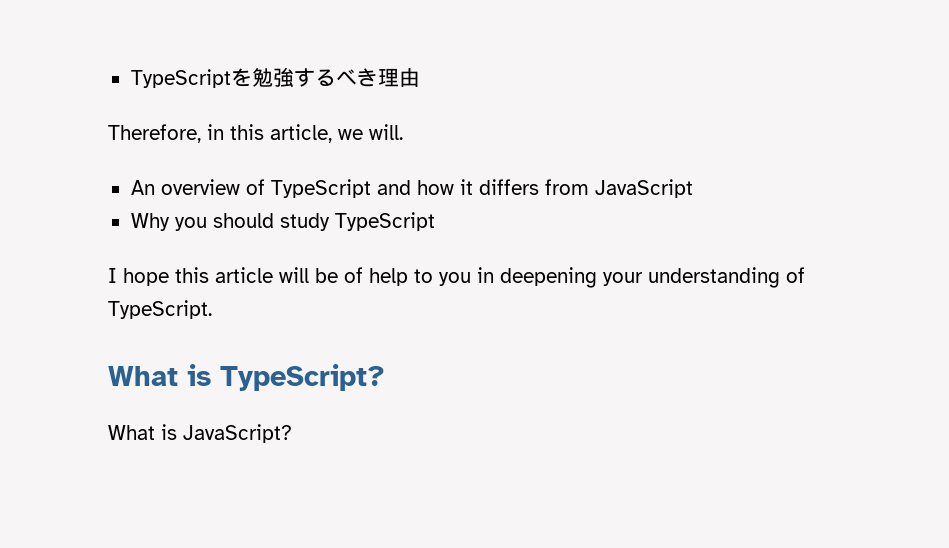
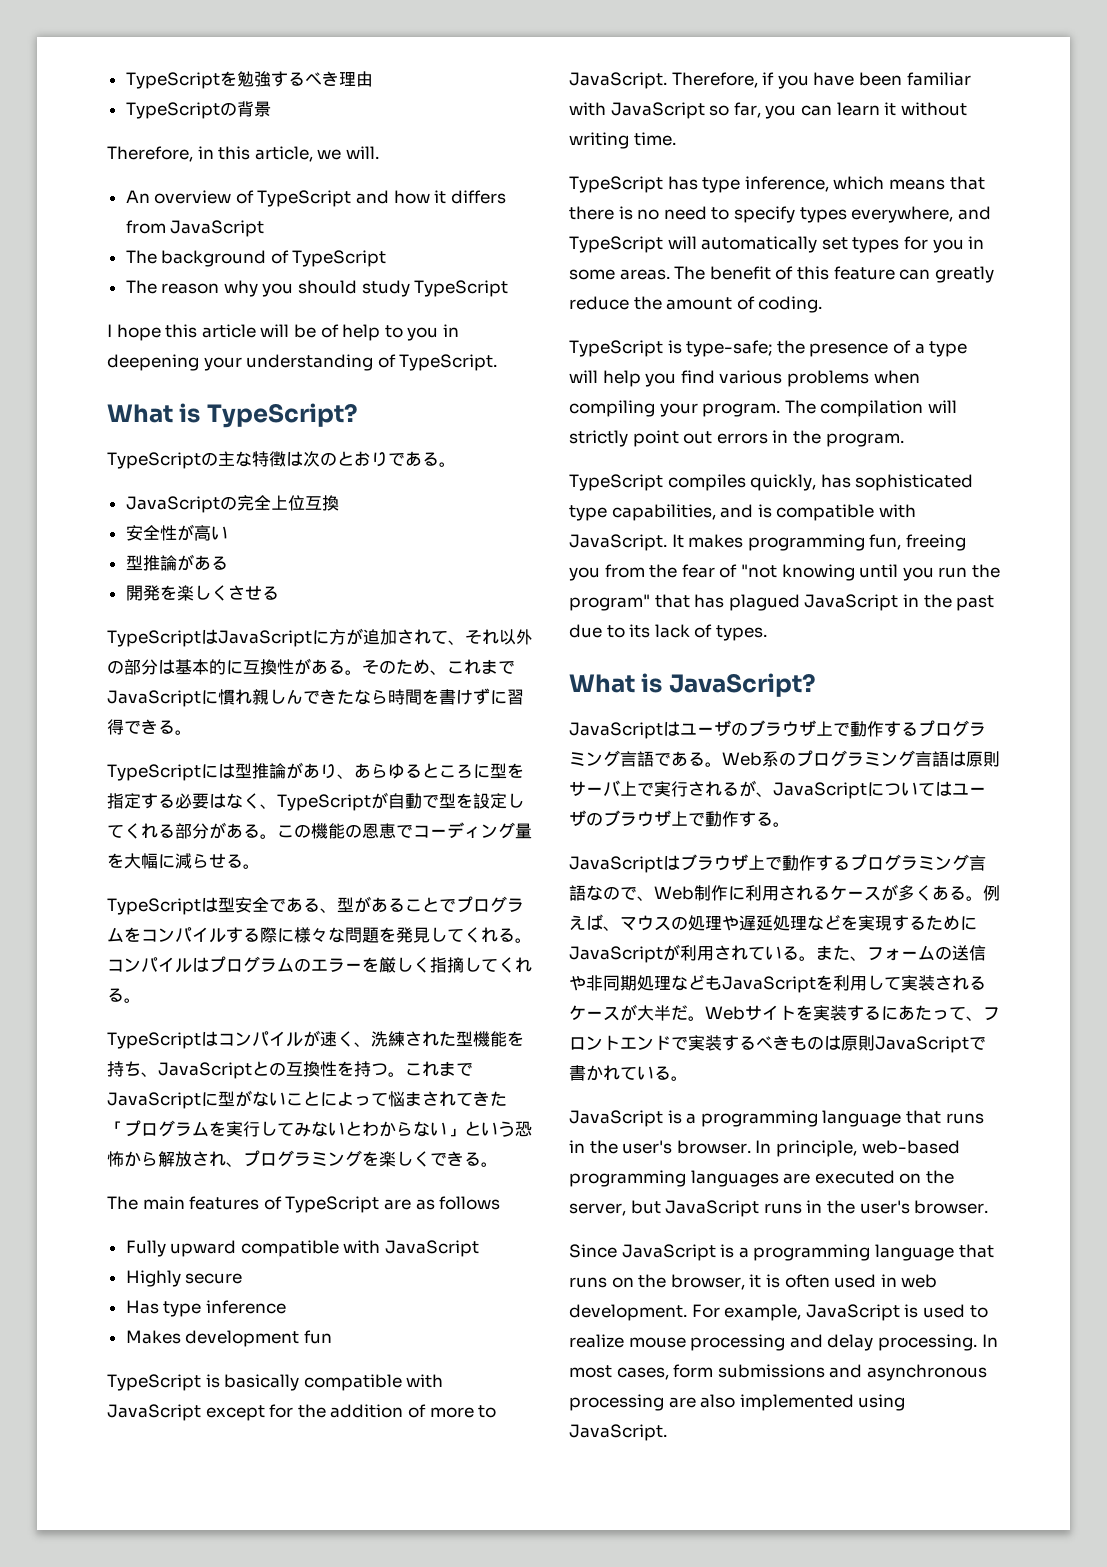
+ TypeScriptの背景
- Why you should study TypeScript
+ The background of TypeScript
+ The reason why you should study TypeScript
+ TypeScriptの主な特徴は次のとおりである。
+ JavaScriptの完全上位互換
+ 安全性が高い
+ 型推論がある
+ 開発を楽しくさせる
+ TypeScriptはJavaScriptに方が追加されて、それ以外の部分は基本的に互換性がある。そのため、これまでJavaScriptに慣れ親しんできたなら時間を書けずに習得できる。
+ TypeScriptには型推論があり、あらゆるところに型を指定する必要はなく、TypeScriptが自動で型を設定してくれる部分がある。この機能の恩恵でコーディング量を大幅に減らせる。
+ TypeScriptは型安全である、型があることでプログラムをコンパイルする際に様々な問題を発見してくれる。コンパイルはプログラムのエラーを厳しく指摘してくれる。
+ TypeScriptはコンパイルが速く、洗練された型機能を持ち、JavaScriptとの互換性を持つ。これまでJavaScriptに型がないことによって悩まされてきた「プログラムを実行してみないとわからない」という恐怖から解放され、プログラミングを楽しくできる。
+ The main features of TypeScript are as follows
+ Fully upward compatible with JavaScript
+ Highly secure
+ Has type inference
+ Makes development fun
+ TypeScript is basically compatible with JavaScript except for the addition of more to JavaScript. Therefore, if you have been familiar with JavaScript so far, you can learn it without writing time.
+ TypeScript has type inference, which means that there is no need to specify types everywhere, and TypeScript will automatically set types for you in some areas. The benefit of this feature can greatly reduce the amount of coding.
+ TypeScript is type-safe; the presence of a type will help you find various problems when compiling your program. The compilation will strictly point out errors in the program.
+ TypeScript compiles quickly, has sophisticated type capabilities, and is compatible with JavaScript. It makes programming fun, freeing you from the fear of "not knowing until you run the program" that has plagued JavaScript in the past due to its lack of types.
  What is JavaScript?
+ JavaScriptはユーザのブラウザ上で動作するプログラミング言語である。Web系のプログラミング言語は原則サーバ上で実行されるが、JavaScriptについてはユーザのブラウザ上で動作する。
+ JavaScriptはブラウザ上で動作するプログラミング言語なので、Web制作に利用されるケースが多くある。例えば、マウスの処理や遅延処理などを実現するためにJavaScriptが利用されている。また、フォームの送信や非同期処理などもJavaScriptを利用して実装されるケースが大半だ。Webサイトを実装するにあたって、フロントエンドで実装するべきものは原則JavaScriptで書かれている。
+ JavaScript is a programming language that runs in the user's browser. In principle, web-based programming languages are executed on the server, but JavaScript runs in the user's browser.
+ Since JavaScript is a programming language that runs on the browser, it is often used in web development. For example, JavaScript is used to realize mouse processing and delay processing. In most cases, form submissions and asynchronous processing are also implemented using JavaScript.

